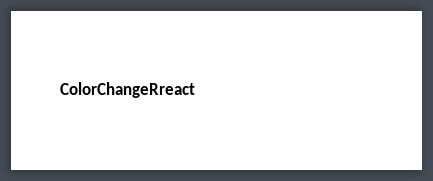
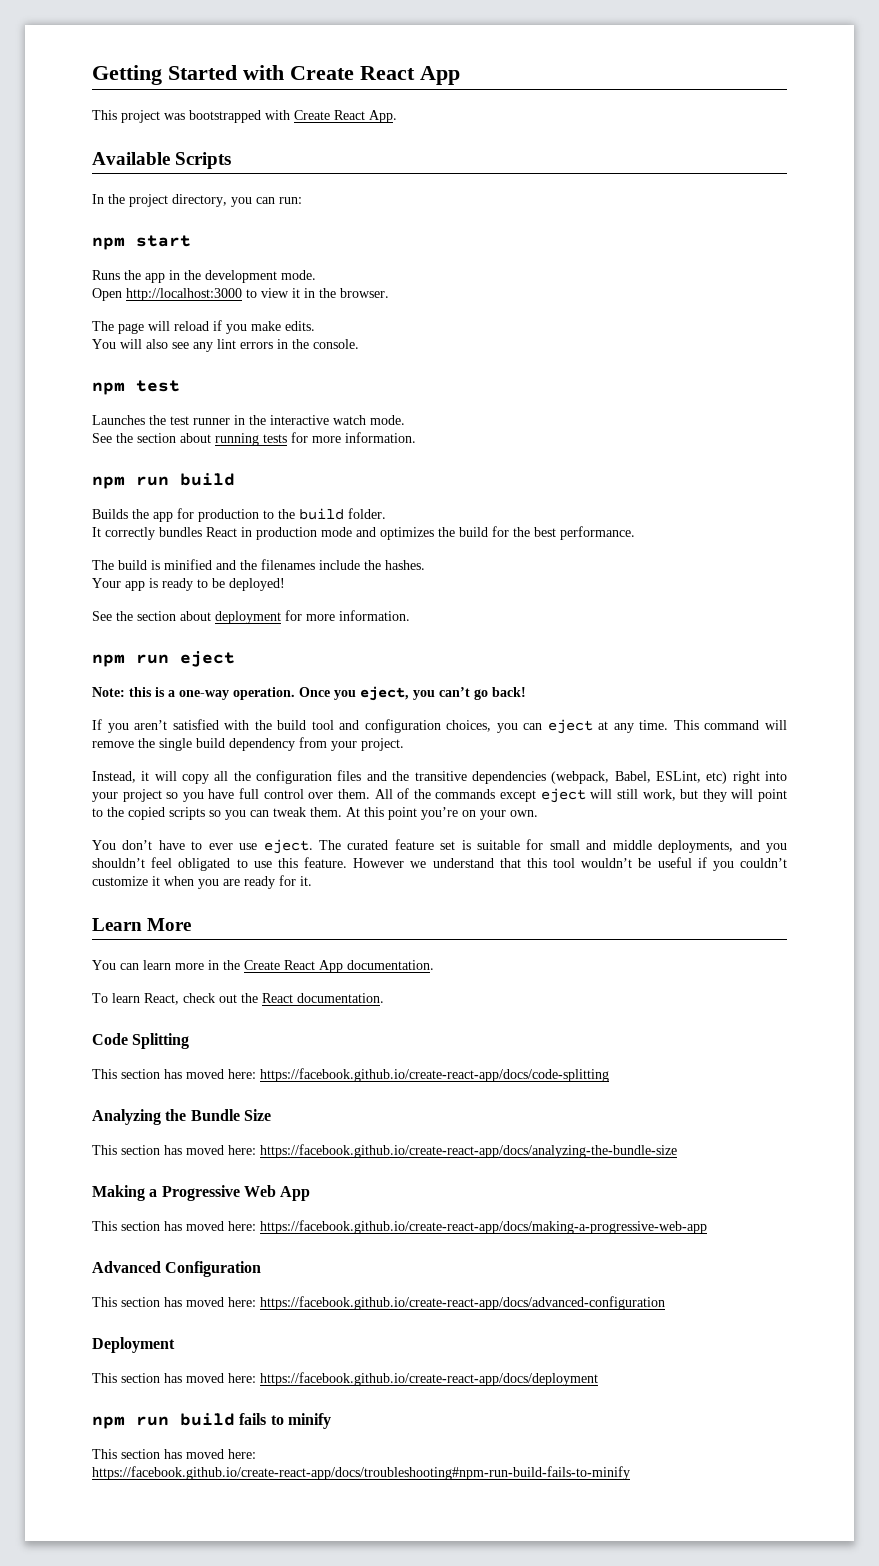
- ColorChangeRreact
+ Getting Started with Create React App
+ This project was bootstrapped with Create React App.
+ Available Scripts
+ In the project directory, you can run:
+ npm start
+ Runs the app in the development mode.
+ Open http://localhost:3000 to view it in the browser.
+ The page will reload if you make edits.
+ You will also see any lint errors in the console.
+ npm test
+ Launches the test runner in the interactive watch mode.
+ See the section about running tests for more information.
+ npm run build
+ Builds the app for production to the build folder.
+ It correctly bundles React in production mode and optimizes the build for the best performance.
+ The build is minified and the filenames include the hashes.
+ Your app is ready to be deployed!
+ See the section about deployment for more information.
+ npm run eject
+ Note: this is a one-way operation. Once you eject, you can’t go back!
+ If you aren’t satisfied with the build tool and configuration choices, you can eject at any time. This command will remove the single build dependency from your project.
+ Instead, it will copy all the configuration files and the transitive dependencies (webpack, Babel, ESLint, etc) right into your project so you have full control over them. All of the commands except eject will still work, but they will point to the copied scripts so you can tweak them. At this point you’re on your own.
+ You don’t have to ever use eject. The curated feature set is suitable for small and middle deployments, and you shouldn’t feel obligated to use this feature. However we understand that this tool wouldn’t be useful if you couldn’t customize it when you are ready for it.
+ Learn More
+ You can learn more in the Create React App documentation.
+ To learn React, check out the React documentation.
+ Code Splitting
+ This section has moved here: https://facebook.github.io/create-react-app/docs/code-splitting
+ Analyzing the Bundle Size
+ This section has moved here: https://facebook.github.io/create-react-app/docs/analyzing-the-bundle-size
+ Making a Progressive Web App
+ This section has moved here: https://facebook.github.io/create-react-app/docs/making-a-progressive-web-app
+ Advanced Configuration
+ This section has moved here: https://facebook.github.io/create-react-app/docs/advanced-configuration
+ Deployment
+ This section has moved here: https://facebook.github.io/create-react-app/docs/deployment
+ npm run build fails to minify
+ This section has moved here: https://facebook.github.io/create-react-app/docs/troubleshooting#npm-run-build-fails-to-minify

